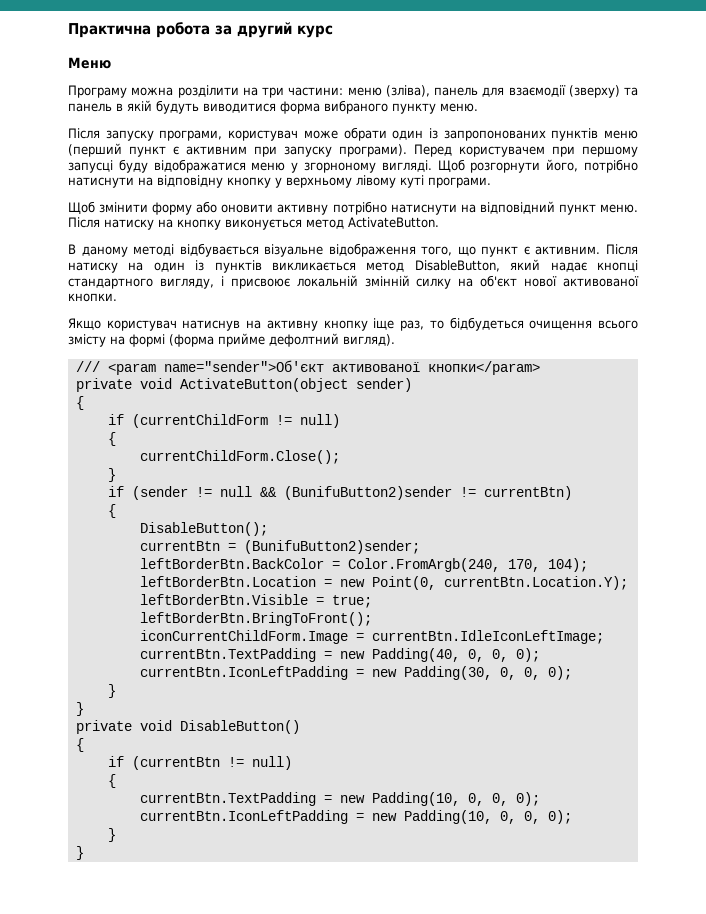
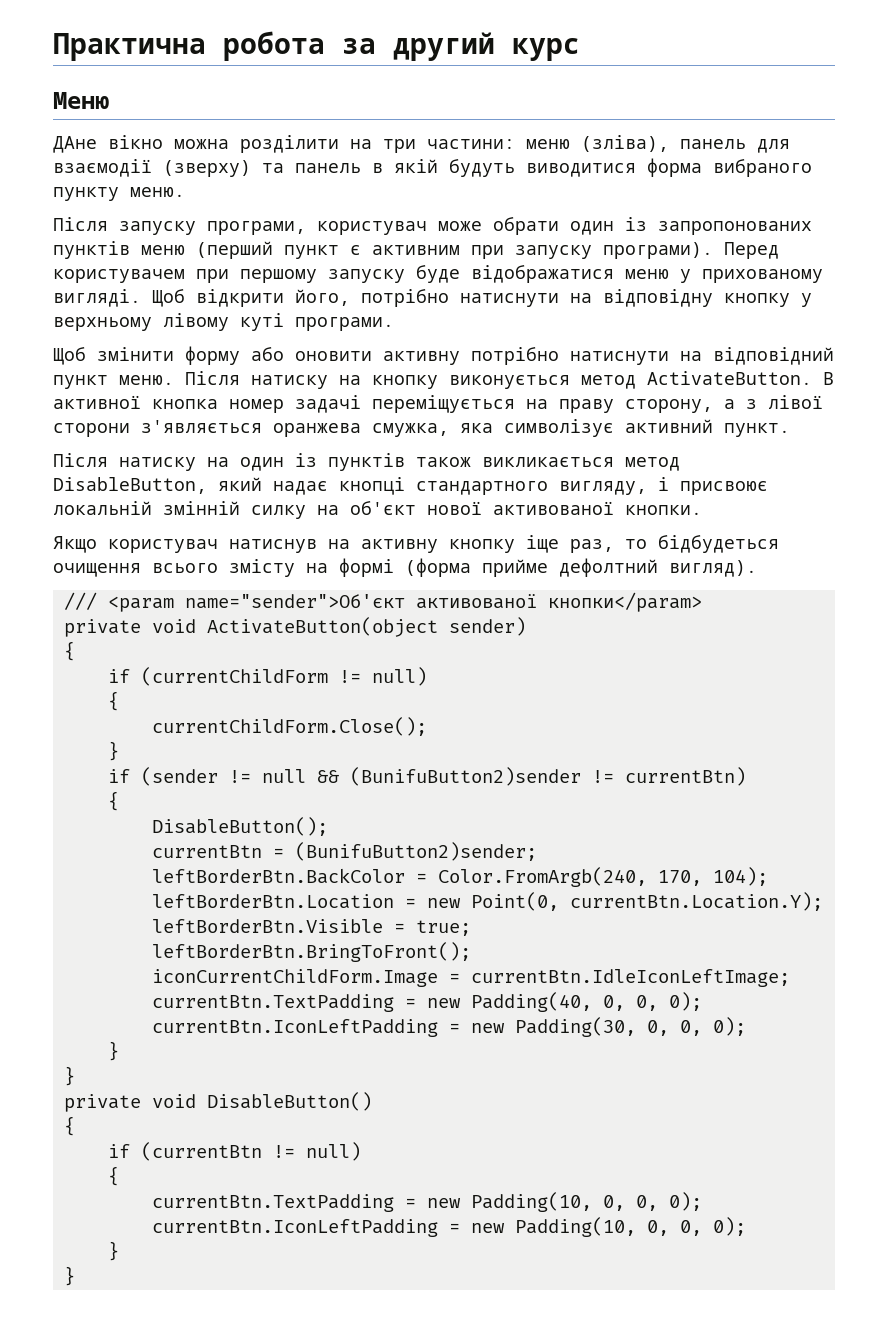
- Програму можна розділити на три частини: меню (зліва), панель для взаємодії (зверху) та панель в якій будуть виводитися форма вибраного пункту меню.
+ ДАне вікно можна розділити на три частини: меню (зліва), панель для взаємодії (зверху) та панель в якій будуть виводитися форма вибраного пункту меню.
- Перед користувачем при першому запусці буду відображатися меню у згорноному вигляді.
+ Перед користувачем при першому запуску буде відображатися меню у прихованому вигляді.
- Щоб розгорнути його, потрібно натиснути на відповідну кнопку у верхньому лівому куті програми.
+ Щоб відкрити його, потрібно натиснути на відповідну кнопку у верхньому лівому куті програми.
- Після натиску на кнопку виконується метод ActivateButton.
- В даному методі відбувається візуальне відображення того, що пункт є активним. Після натиску на один із пунктів викликається метод DisableButton, який надає кнопці стандартного вигляду, і присвоює локальній змінній силку на об'єкт нової активованої кнопки.
+ Після натиску на кнопку виконується метод ActivateButton. В активної кнопка номер задачі переміщується на праву сторону, а з лівої сторони з'являється оранжева смужка, яка символізує активний пункт.
+ Після натиску на один із пунктів також викликається метод DisableButton, який надає кнопці стандартного вигляду, і присвоює локальній змінній силку на об'єкт нової активованої кнопки.

